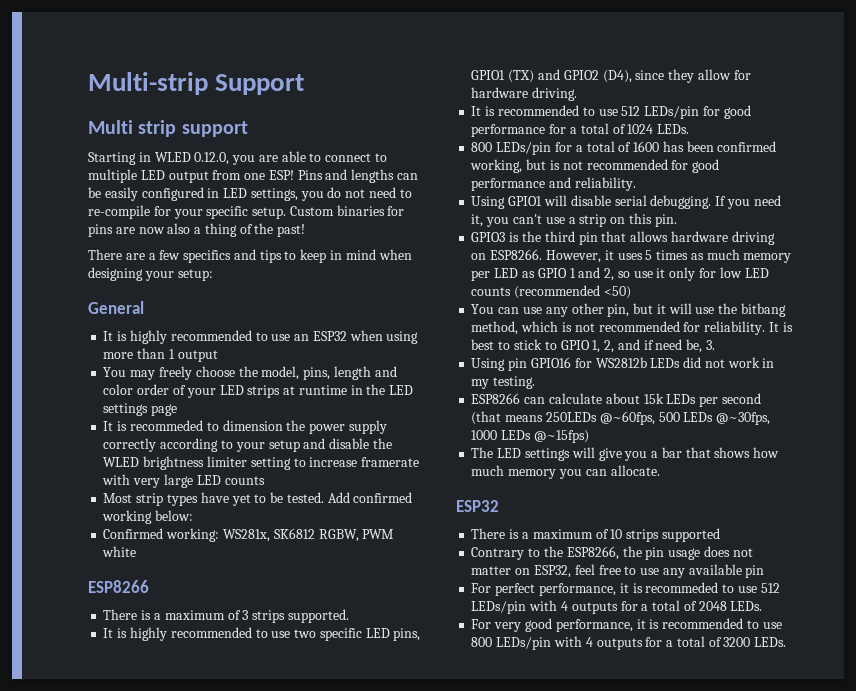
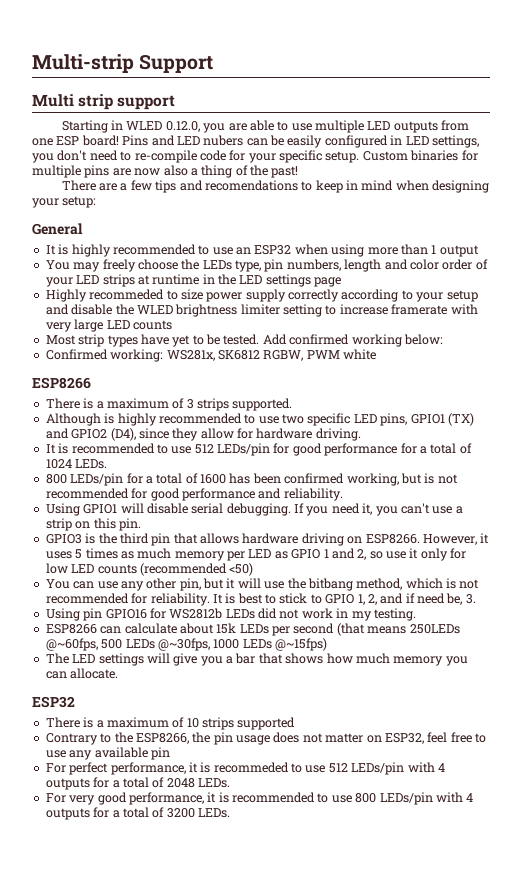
- Starting in WLED 0.12.0, you are able to connect to multiple LED output from one ESP! Pins and lengths can be easily configured in LED settings, you do not need to re-compile for your specific setup.
+ Starting in WLED 0.12.0, you are able to use multiple LED outputs from one ESP board! Pins and LED nubers can be easily configured in LED settings, you don't need to re-compile code for your specific setup.
- Custom binaries for pins are now also a thing of the past!
+ Custom binaries for multiple pins are now also a thing of the past!
- There are a few specifics and tips to keep in mind when designing your setup:
+ There are a few tips and recomendations to keep in mind when designing your setup:
- You may freely choose the model, pins, length and color order of your LED strips at runtime in the LED settings page
+ You may freely choose the LEDs type, pin numbers, length and color order of your LED strips at runtime in the LED settings page
- It is recommeded to dimension the power supply correctly according to your setup and disable the WLED brightness limiter setting to increase framerate with very large LED counts
+ Highly recommeded to size power supply correctly according to your setup and disable the WLED brightness limiter setting to increase framerate with very large LED counts
- It is highly recommended to use two specific LED pins, GPIO1 (TX) and GPIO2 (D4), since they allow for hardware driving.
+ Although is highly recommended to use two specific LED pins, GPIO1 (TX) and GPIO2 (D4), since they allow for hardware driving.

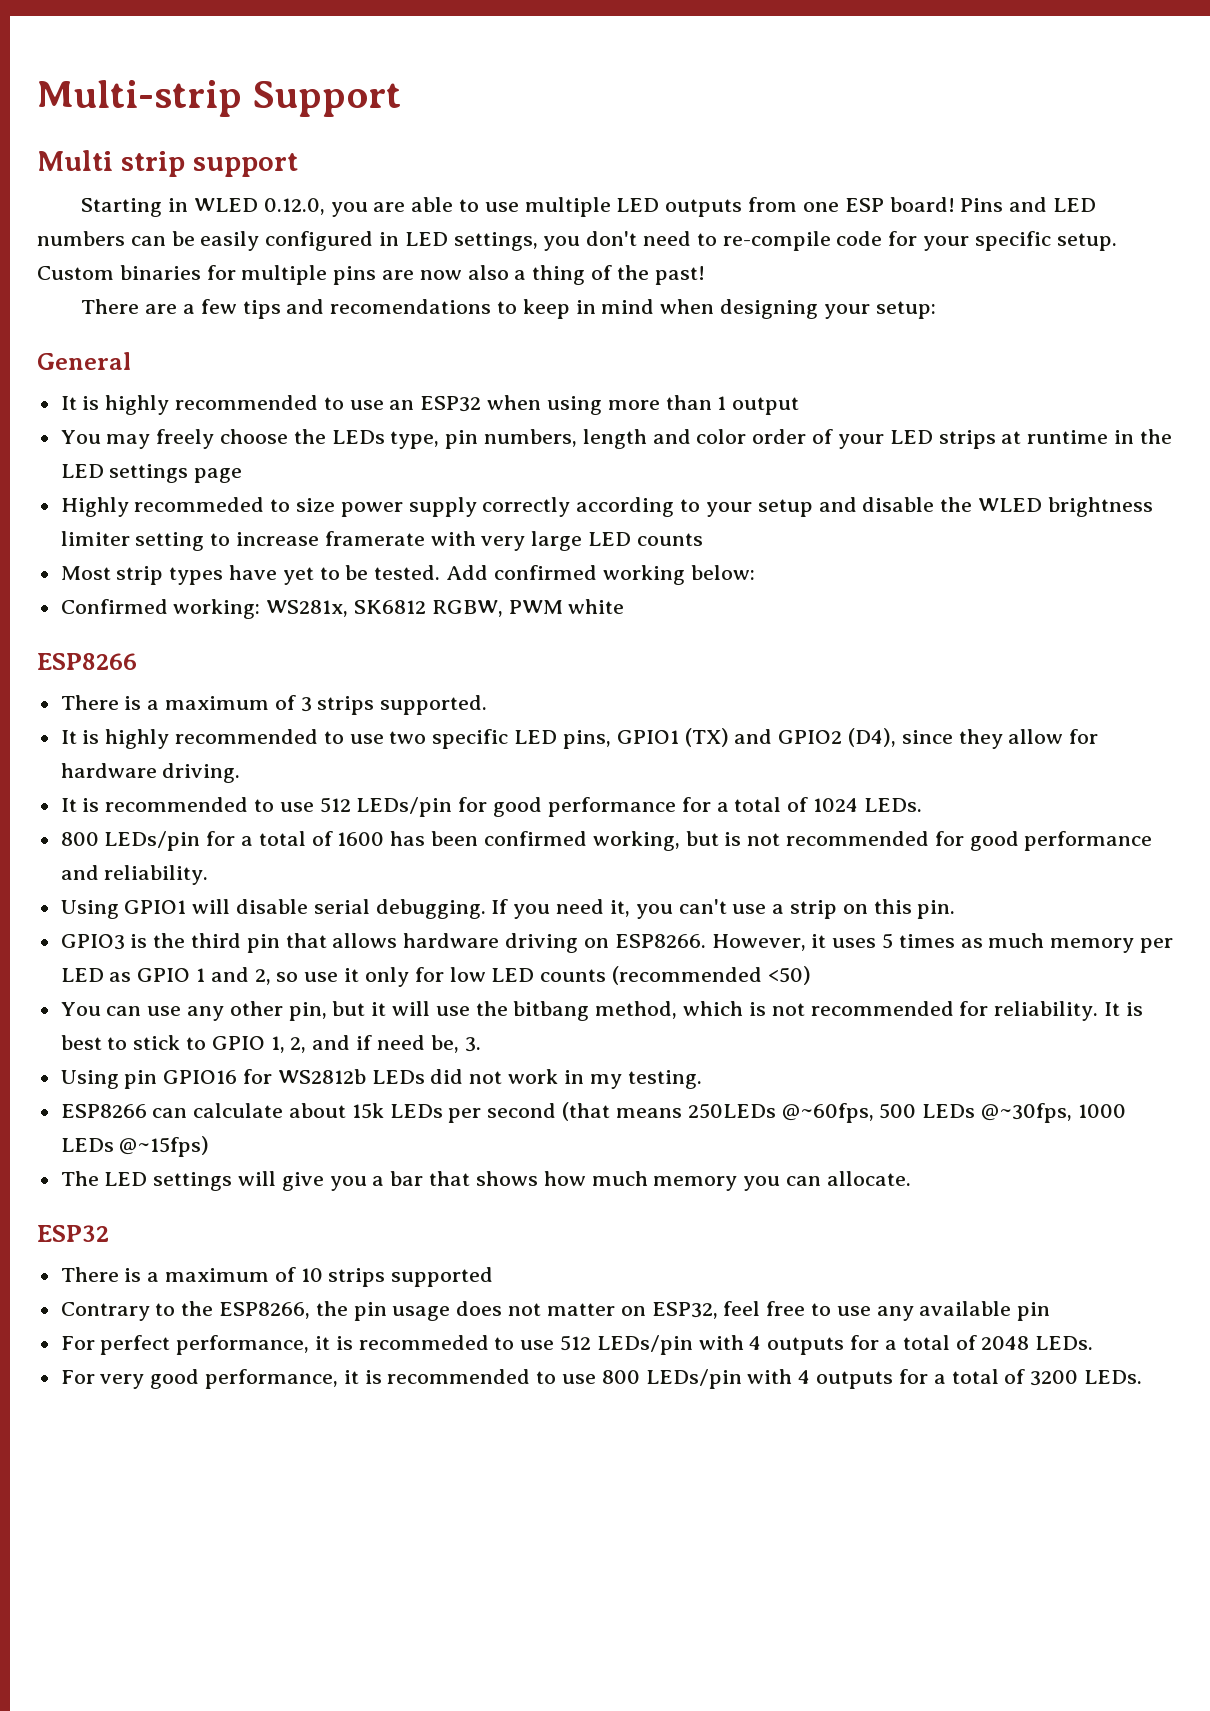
- Pins and LED nubers can be easily configured in LED settings, you don't need to re-compile code for your specific setup.
+ Pins and LED numbers can be easily configured in LED settings, you don't need to re-compile code for your specific setup.
- Although is highly recommended to use two specific LED pins, GPIO1 (TX) and GPIO2 (D4), since they allow for hardware driving.
+ It is highly recommended to use two specific LED pins, GPIO1 (TX) and GPIO2 (D4), since they allow for hardware driving.

